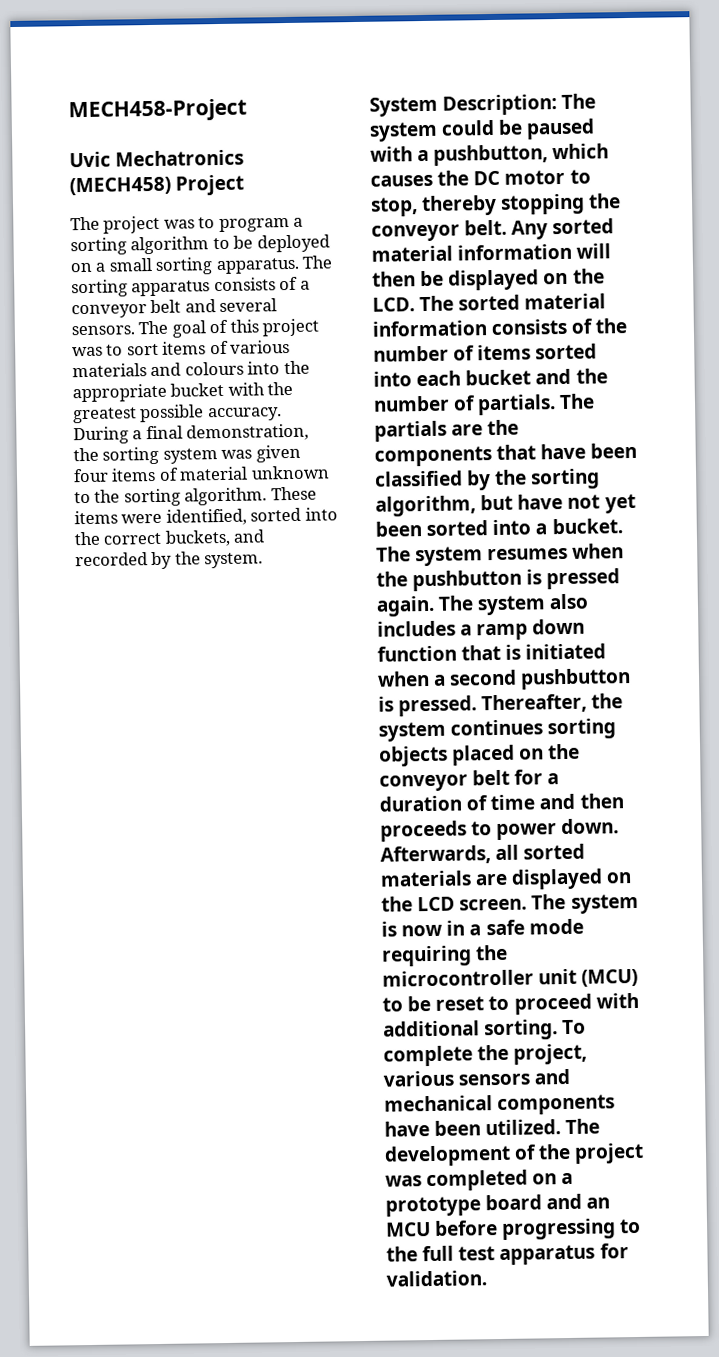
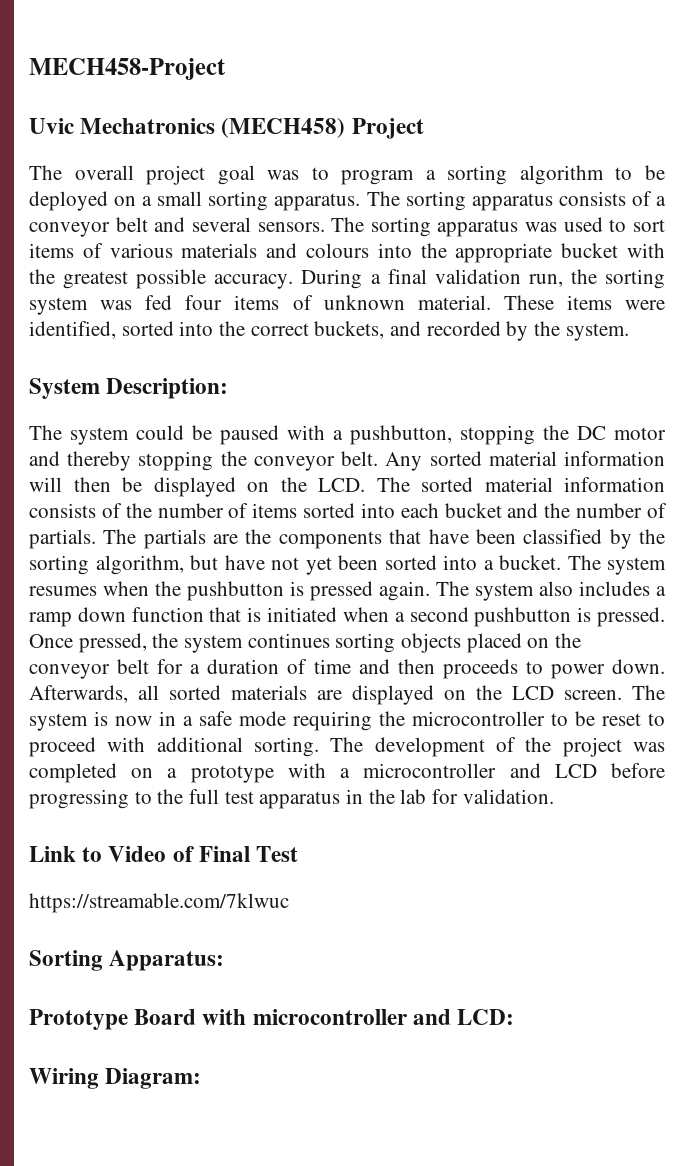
- The project was to program a sorting algorithm to be deployed on a small sorting apparatus.
+ The overall project goal was to program a sorting algorithm to be deployed on a small sorting apparatus.
- The goal of this project was to sort items of various materials and colours into the appropriate bucket with the greatest possible accuracy.
+ The sorting apparatus was used to sort items of various materials and colours into the appropriate bucket with the greatest possible accuracy.
- During a final demonstration, the sorting system was given four items of material unknown to the sorting algorithm.
+ During a final validation run, the sorting system was fed four items of unknown material.
- System Description: The system could be paused with a pushbutton, which causes the DC motor to stop, thereby stopping the conveyor belt.
+ System Description:
+ The system could be paused with a pushbutton, stopping the DC motor and thereby stopping the conveyor belt.
- Thereafter, the system continues sorting objects placed on the conveyor belt for a duration of time and then proceeds to power down.
+ Once pressed, the system continues sorting objects placed on the conveyor belt for a duration of time and then proceeds to power down.
- The system is now in a safe mode requiring the microcontroller unit (MCU) to be reset to proceed with additional sorting.
+ The system is now in a safe mode requiring the microcontroller to be reset to proceed with additional sorting.
- To complete the project, various sensors and mechanical components have been utilized.
- The development of the project was completed on a prototype board and an MCU before progressing to the full test apparatus for validation.
+ The development of the project was completed on a prototype with a microcontroller and LCD before progressing to the full test apparatus in the lab for validation.
+ Link to Video of Final Test
+ https://streamable.com/7klwuc
+ Sorting Apparatus:
+ Prototype Board with microcontroller and LCD:
+ Wiring Diagram:

